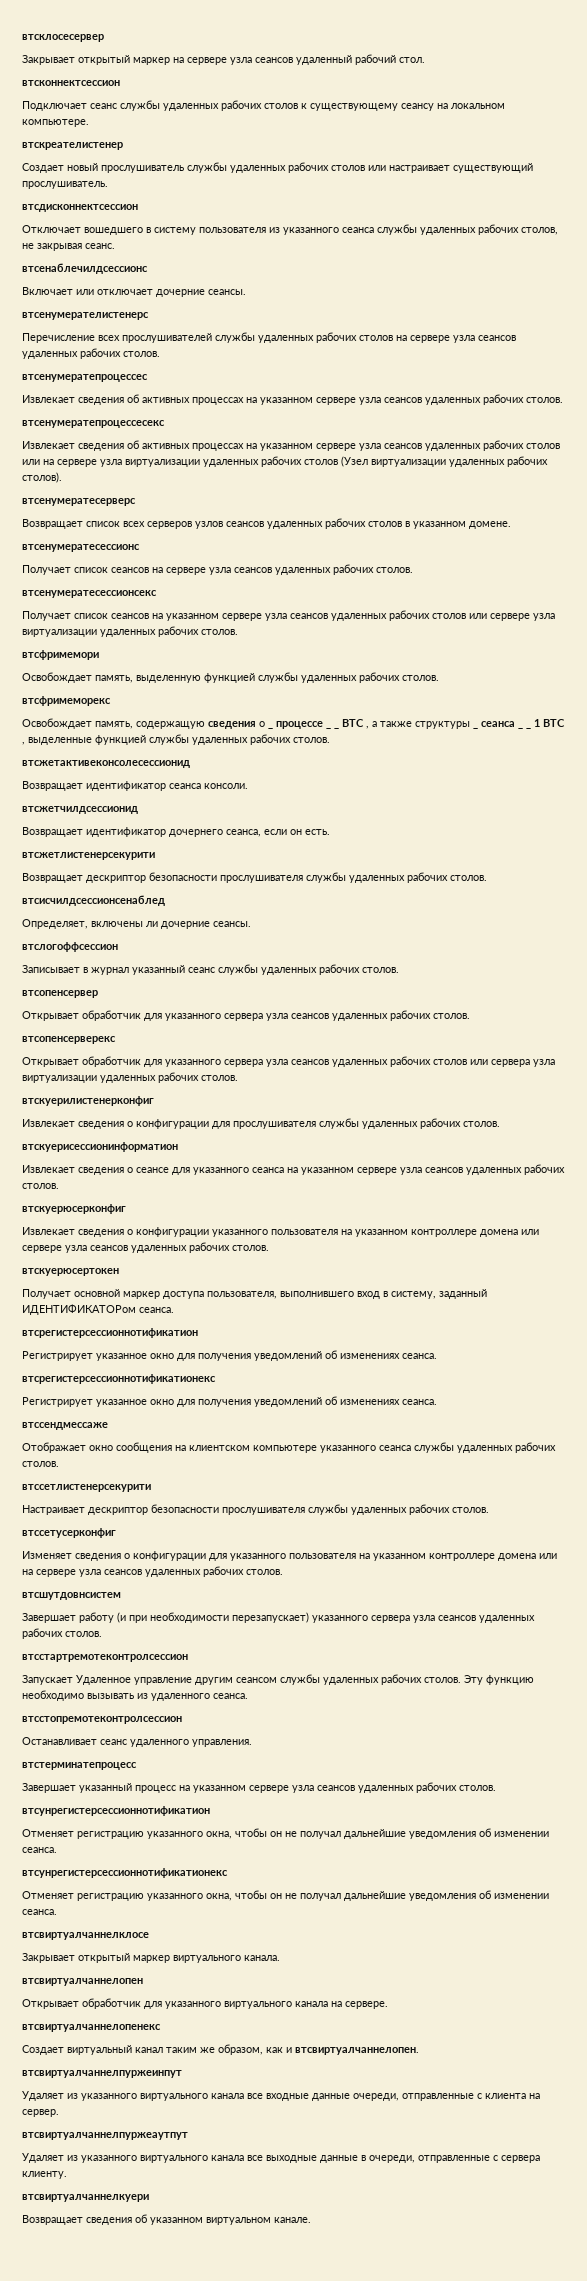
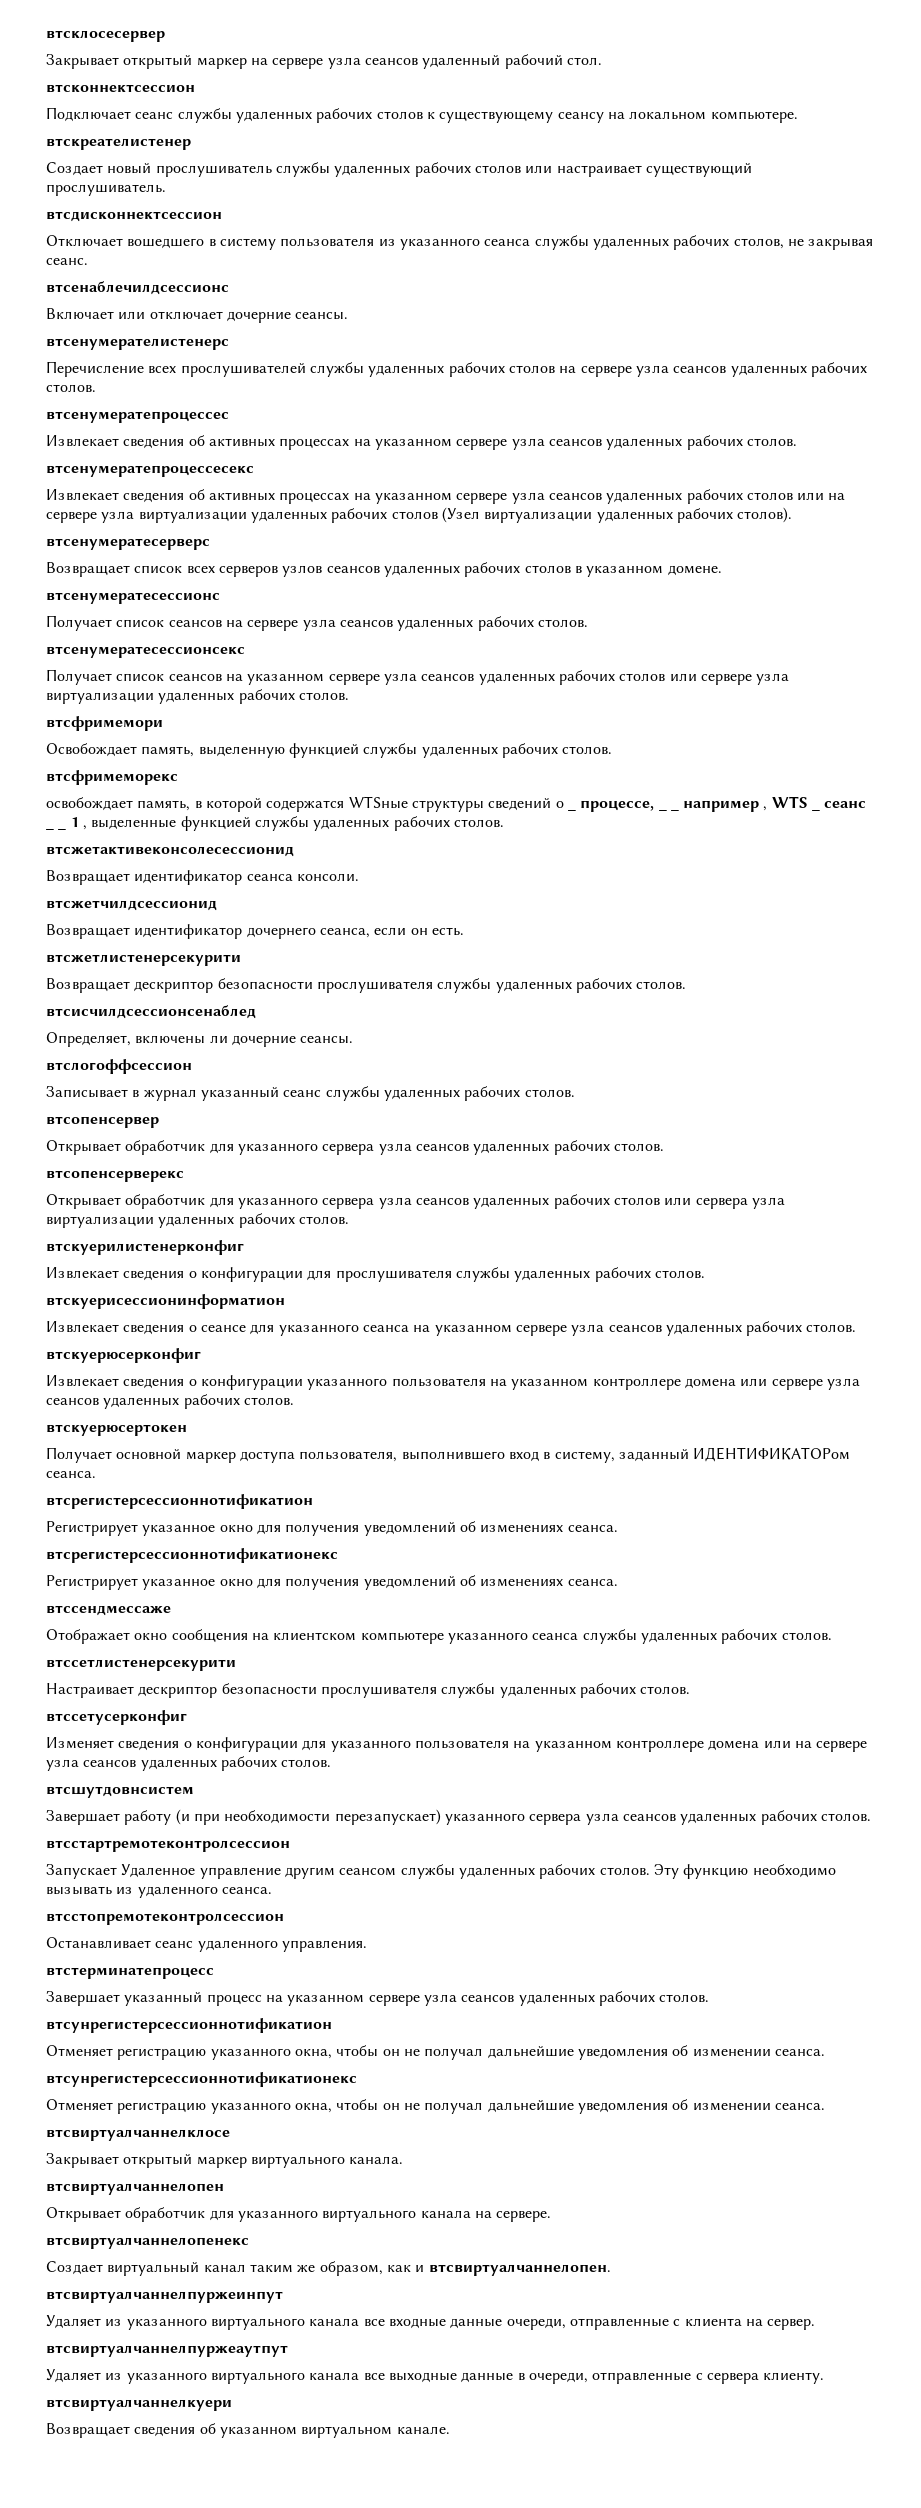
- Освобождает память, содержащую сведения о _ процессе _ _ ВТС , а также структуры _ сеанса _ _ 1 ВТС , выделенные функцией службы удаленных рабочих столов.
+ освобождает память, в которой содержатся WTSные структуры сведений о _ процессе, _ _ например , WTS _ сеанс _ _ 1 , выделенные функцией службы удаленных рабочих столов.

